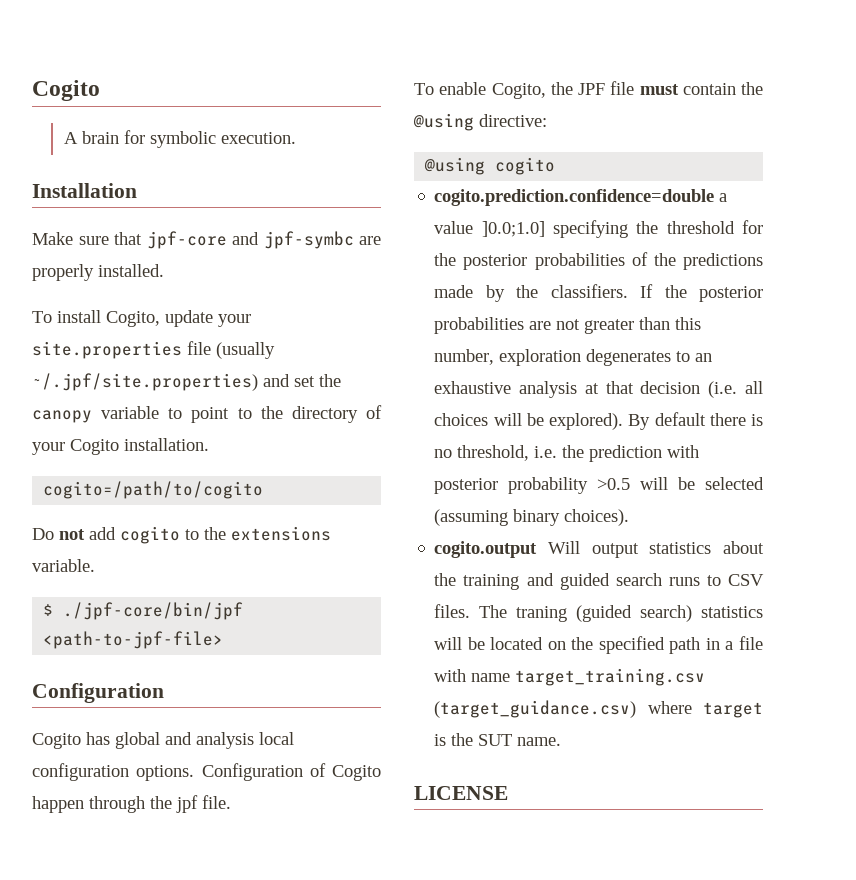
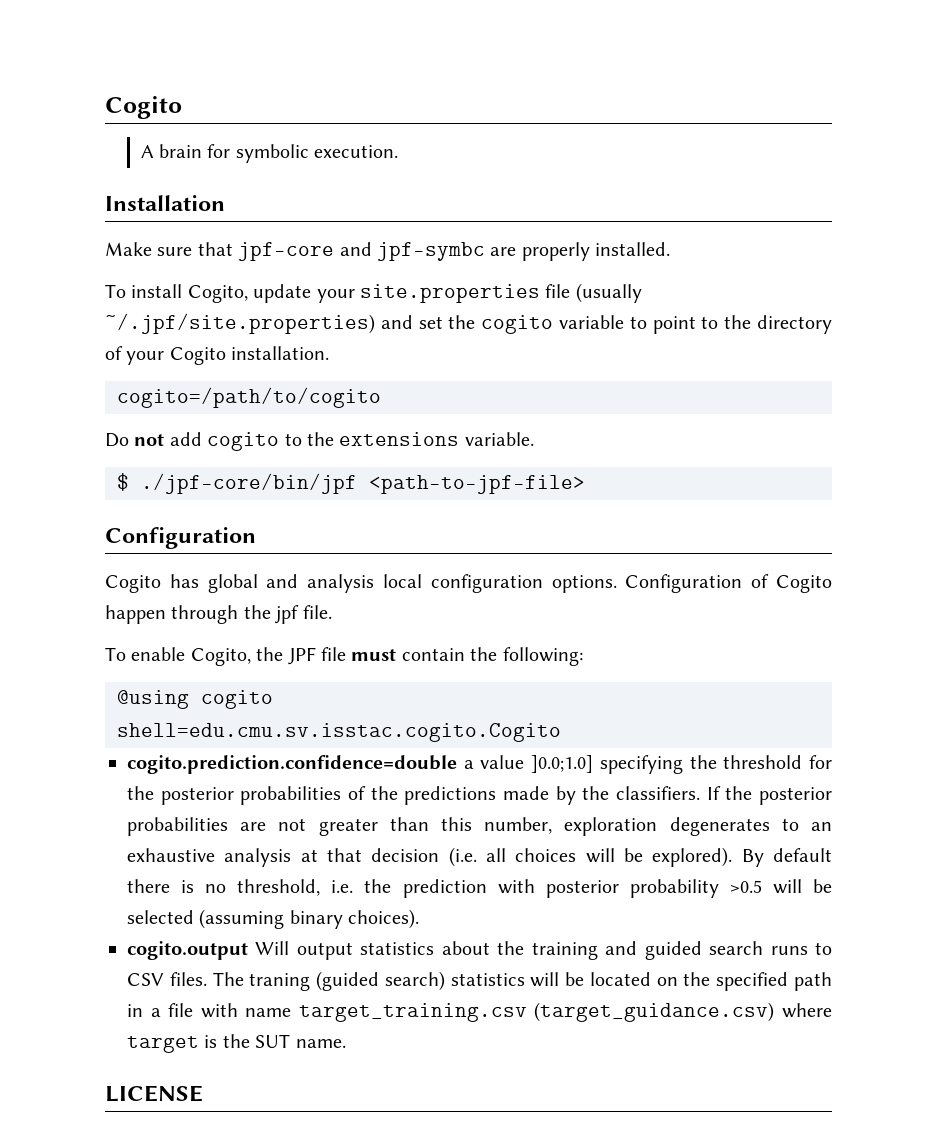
- To install Cogito, update your site.properties file (usually ~/.jpf/site.properties) and set the canopy variable to point to the directory of your Cogito installation.
+ To install Cogito, update your site.properties file (usually ~/.jpf/site.properties) and set the cogito variable to point to the directory of your Cogito installation.
- To enable Cogito, the JPF file must contain the @using directive:
+ To enable Cogito, the JPF file must contain the following:
+ shell=edu.cmu.sv.isstac.cogito.Cogito

